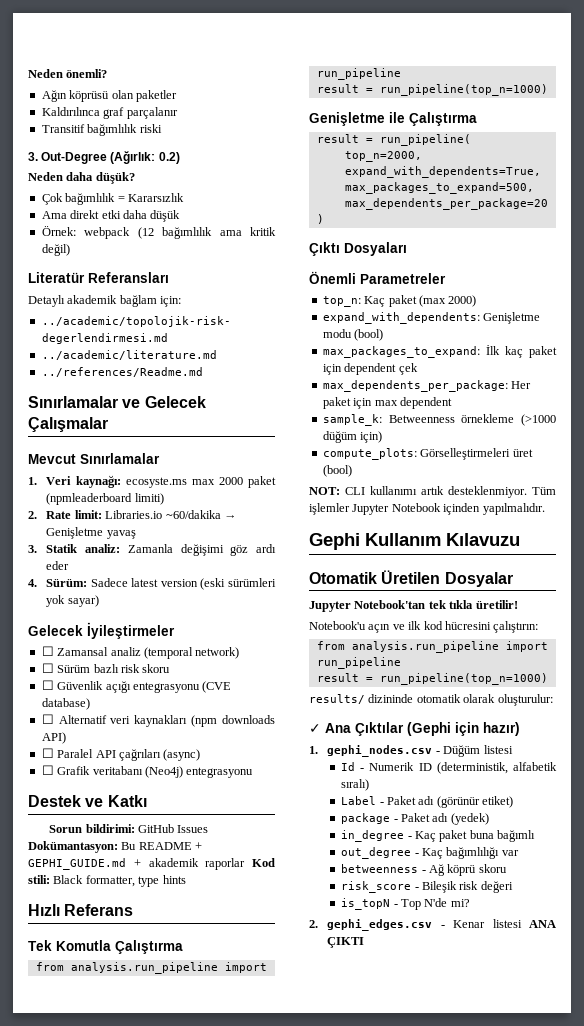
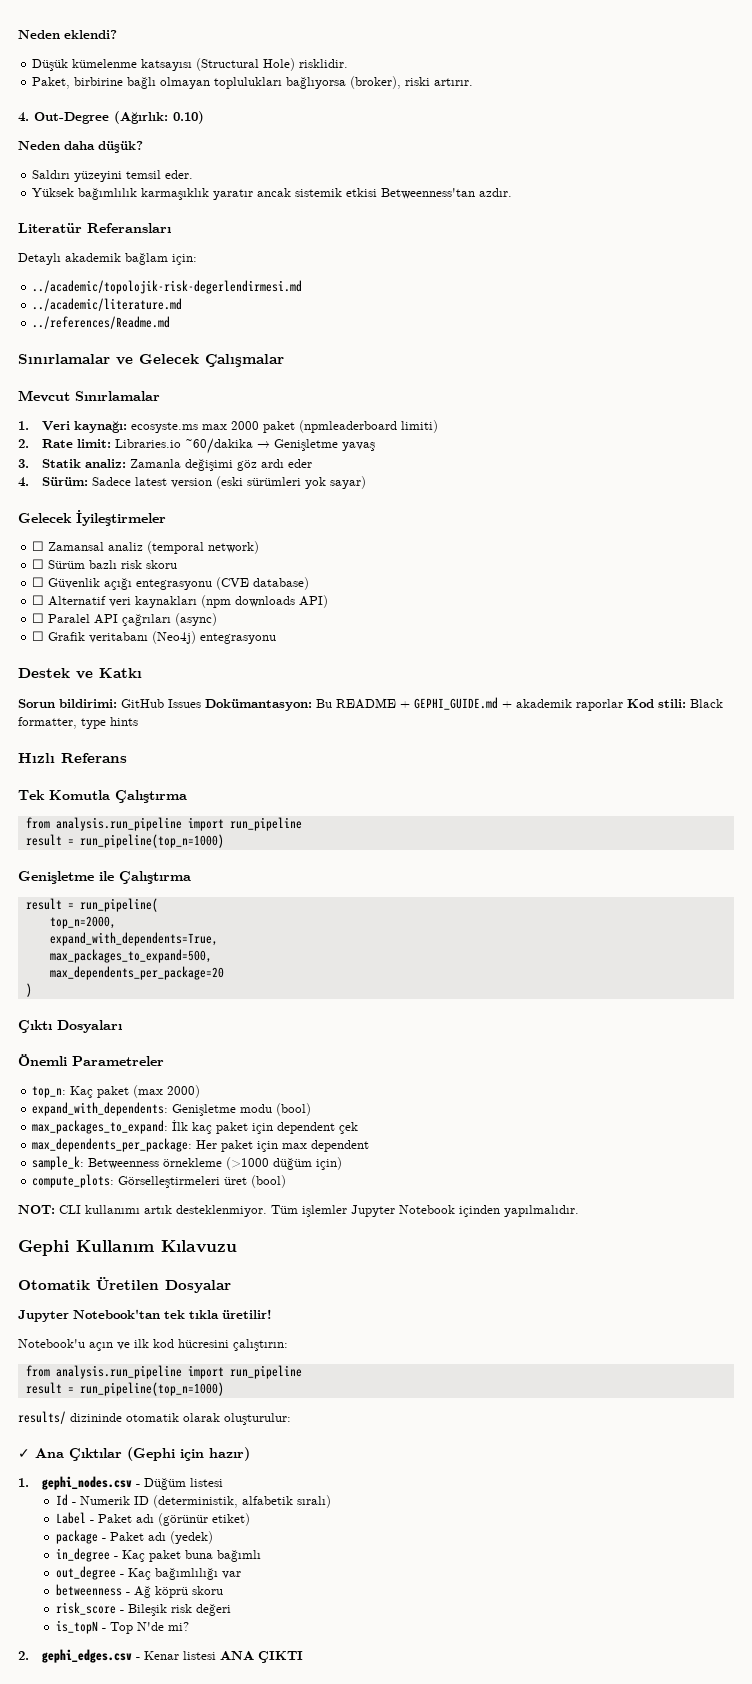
- Neden önemli?
- Ağın köprüsü olan paketler
- Kaldırılınca graf parçalanır
- Transitif bağımlılık riski
- 3. Out-Degree (Ağırlık: 0.2)
+ Neden eklendi?
+ Düşük kümelenme katsayısı (Structural Hole) risklidir.
+ Paket, birbirine bağlı olmayan toplulukları bağlıyorsa (broker), riski artırır.
+ 4. Out-Degree (Ağırlık: 0.10)
- Çok bağımlılık = Kararsızlık
- Ama direkt etki daha düşük
- Örnek: webpack (12 bağımlılık ama kritik değil)
+ Saldırı yüzeyini temsil eder.
+ Yüksek bağımlılık karmaşıklık yaratır ancak sistemik etkisi Betweenness'tan azdır.

